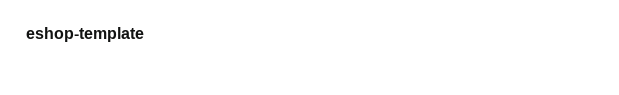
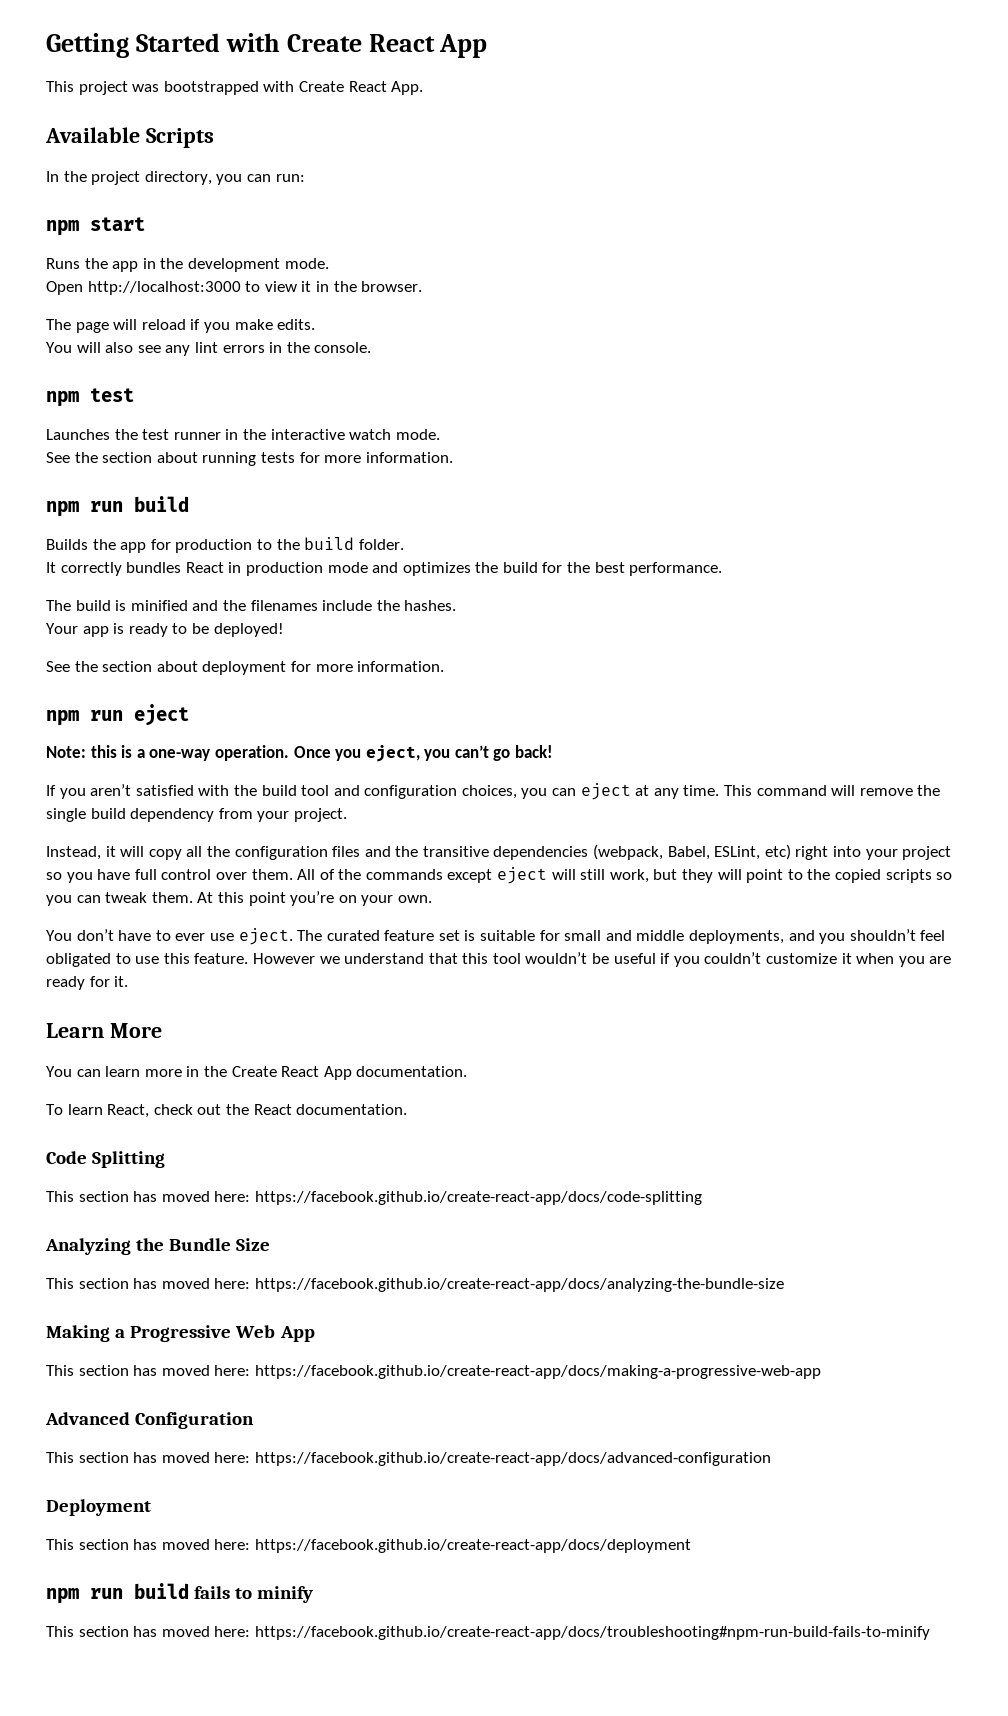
- eshop-template
+ Getting Started with Create React App
+ This project was bootstrapped with Create React App.
+ Available Scripts
+ In the project directory, you can run:
+ npm start
+ Runs the app in the development mode.
+ Open http://localhost:3000 to view it in the browser.
+ The page will reload if you make edits.
+ You will also see any lint errors in the console.
+ npm test
+ Launches the test runner in the interactive watch mode.
+ See the section about running tests for more information.
+ npm run build
+ Builds the app for production to the build folder.
+ It correctly bundles React in production mode and optimizes the build for the best performance.
+ The build is minified and the filenames include the hashes.
+ Your app is ready to be deployed!
+ See the section about deployment for more information.
+ npm run eject
+ Note: this is a one-way operation. Once you eject, you can’t go back!
+ If you aren’t satisfied with the build tool and configuration choices, you can eject at any time. This command will remove the single build dependency from your project.
+ Instead, it will copy all the configuration files and the transitive dependencies (webpack, Babel, ESLint, etc) right into your project so you have full control over them. All of the commands except eject will still work, but they will point to the copied scripts so you can tweak them. At this point you’re on your own.
+ You don’t have to ever use eject. The curated feature set is suitable for small and middle deployments, and you shouldn’t feel obligated to use this feature. However we understand that this tool wouldn’t be useful if you couldn’t customize it when you are ready for it.
+ Learn More
+ You can learn more in the Create React App documentation.
+ To learn React, check out the React documentation.
+ Code Splitting
+ This section has moved here: https://facebook.github.io/create-react-app/docs/code-splitting
+ Analyzing the Bundle Size
+ This section has moved here: https://facebook.github.io/create-react-app/docs/analyzing-the-bundle-size
+ Making a Progressive Web App
+ This section has moved here: https://facebook.github.io/create-react-app/docs/making-a-progressive-web-app
+ Advanced Configuration
+ This section has moved here: https://facebook.github.io/create-react-app/docs/advanced-configuration
+ Deployment
+ This section has moved here: https://facebook.github.io/create-react-app/docs/deployment
+ npm run build fails to minify
+ This section has moved here: https://facebook.github.io/create-react-app/docs/troubleshooting#npm-run-build-fails-to-minify

